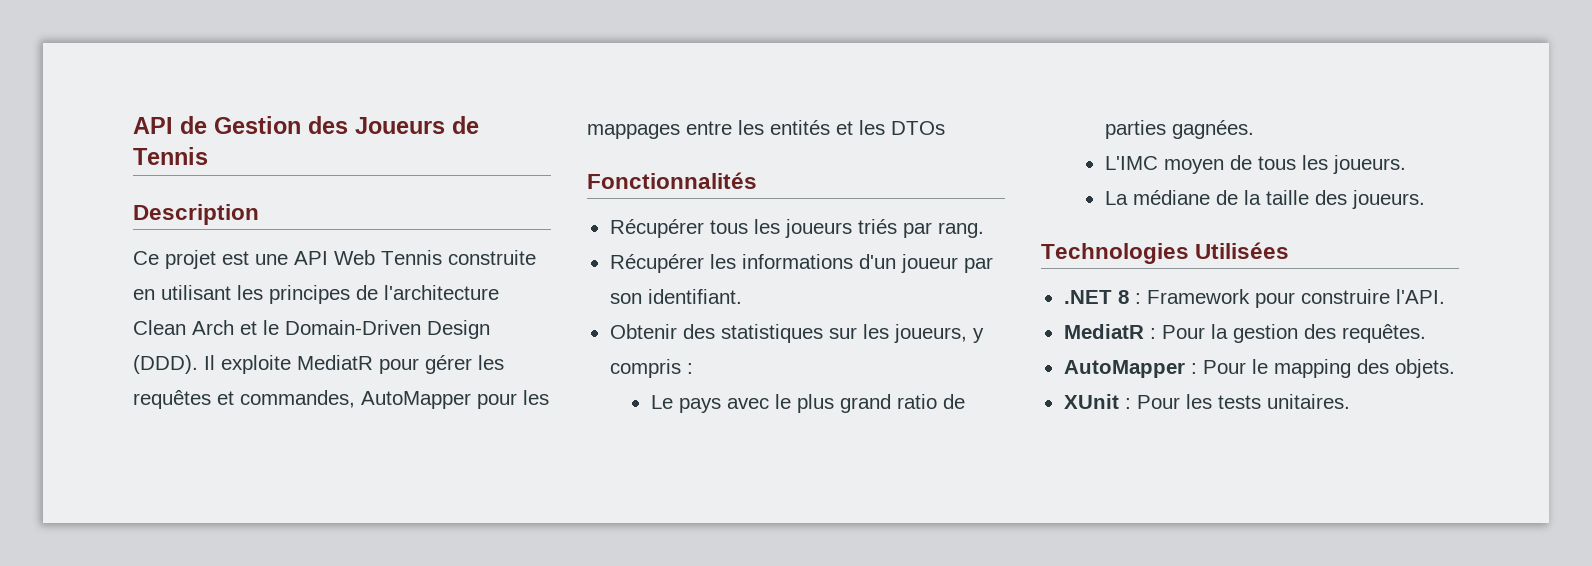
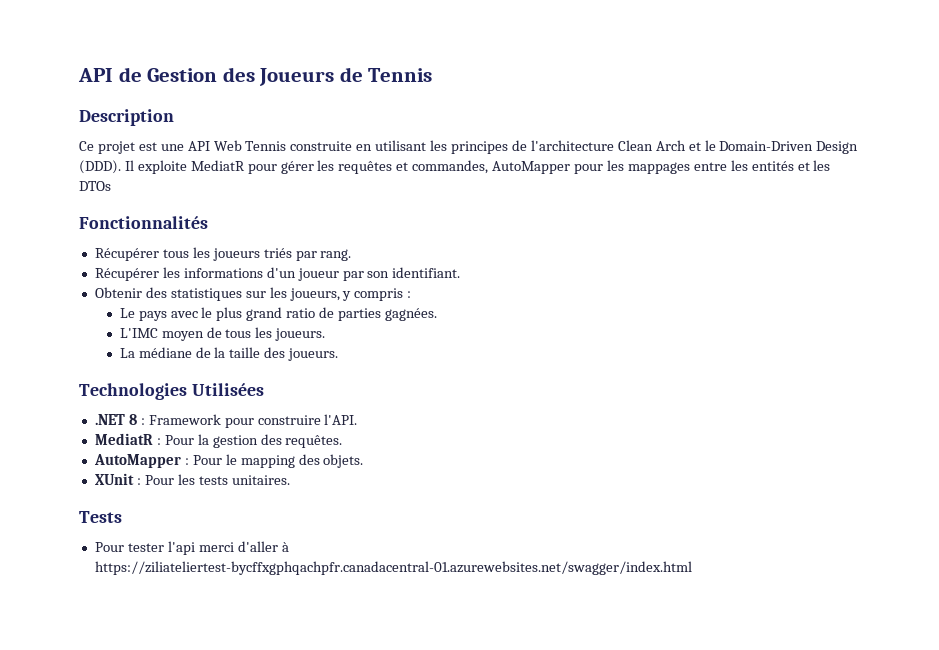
+ Tests
+ Pour tester l'api merci d'aller à https://ziliateliertest-bycffxgphqachpfr.canadacentral-01.azurewebsites.net/swagger/index.html

